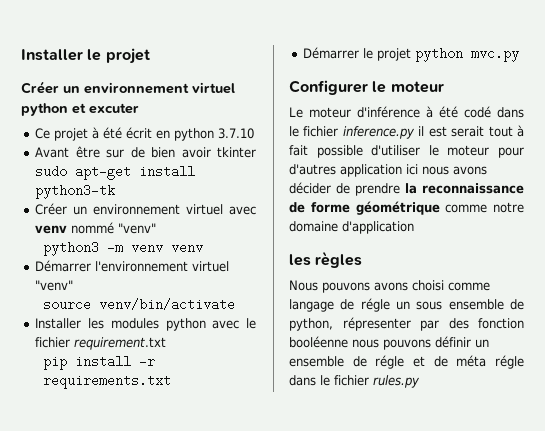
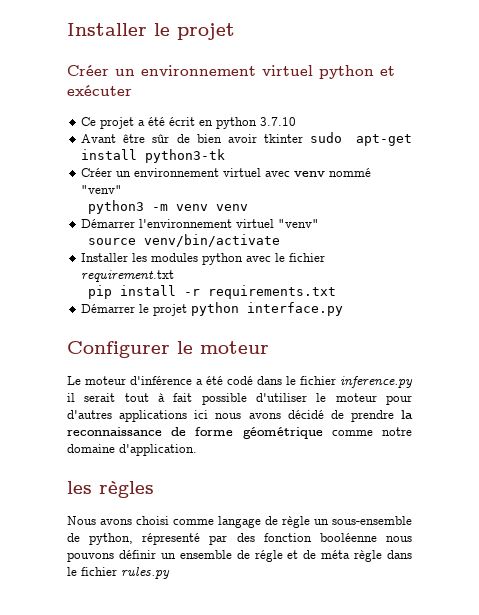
- Créer un environnement virtuel python et excuter
+ Créer un environnement virtuel python et exécuter
- Ce projet à été écrit en python 3.7.10
+ Ce projet a été écrit en python 3.7.10
- Avant être sur de bien avoir tkinter sudo apt-get install python3-tk
+ Avant être sûr de bien avoir tkinter sudo apt-get install python3-tk
- Démarrer le projet python mvc.py
+ Démarrer le projet python interface.py
- Le moteur d'inférence à été codé dans le fichier inference.py il est serait tout à fait possible d'utiliser le moteur pour d'autres application ici nous avons décider de prendre la reconnaissance de forme géométrique comme notre domaine d'application
+ Le moteur d'inférence a été codé dans le fichier inference.py il serait tout à fait possible d'utiliser le moteur pour d'autres applications ici nous avons décidé de prendre la reconnaissance de forme géométrique comme notre domaine d'application.
- Nous pouvons avons choisi comme langage de régle un sous ensemble de python, répresenter par des fonction booléenne nous pouvons définir un ensemble de régle et de méta régle dans le fichier rules.py
+ Nous avons choisi comme langage de règle un sous-ensemble de python, répresenté par des fonction booléenne nous pouvons définir un ensemble de régle et de méta règle dans le fichier rules.py

